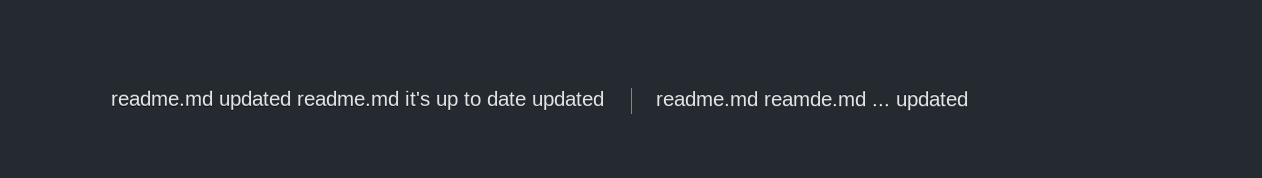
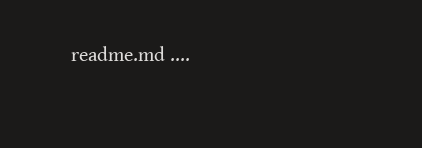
- readme.md updated readme.md it's up to date updated readme.md reamde.md ... updated
+ readme.md ....

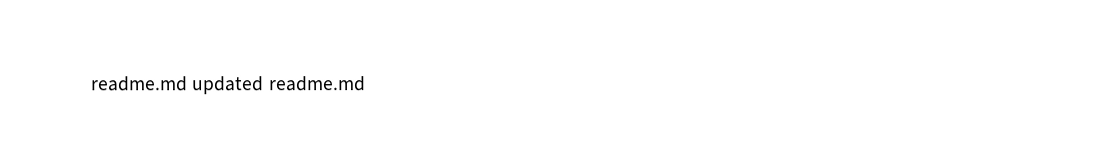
- readme.md ....
+ readme.md updated readme.md

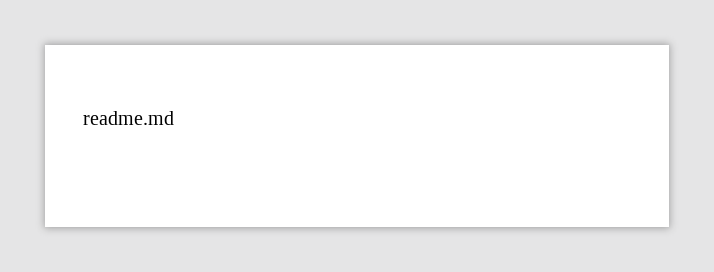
- readme.md updated readme.md
+ readme.md

